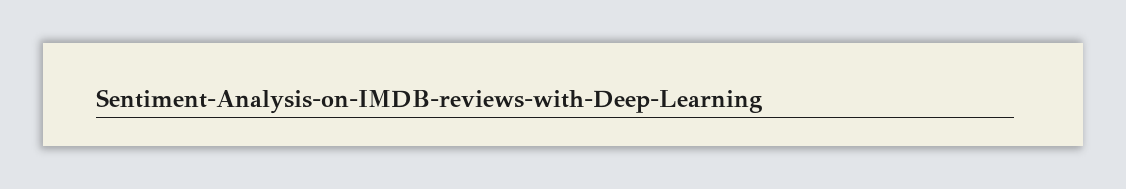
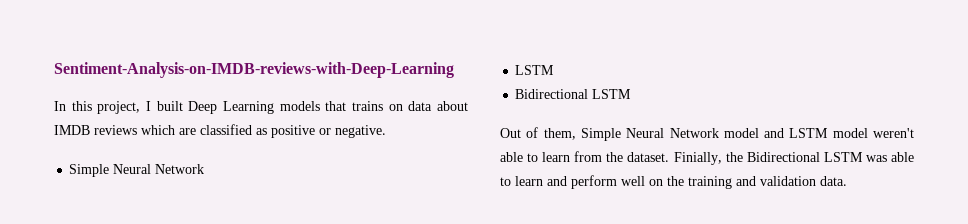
+ In this project, I built Deep Learning models that trains on data about IMDB reviews which are classified as positive or negative.
+ Simple Neural Network
+ LSTM
+ Bidirectional LSTM
+ Out of them, Simple Neural Network model and LSTM model weren't able to learn from the dataset. Finially, the Bidirectional LSTM was able to learn and perform well on the training and validation data.

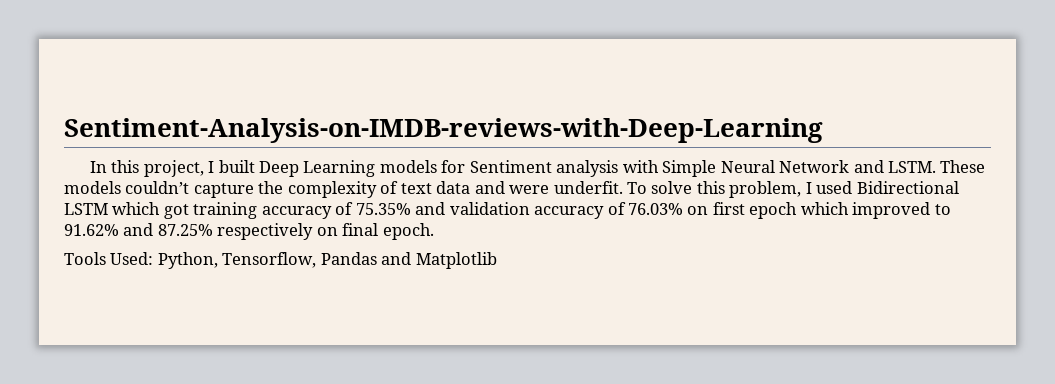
- In this project, I built Deep Learning models that trains on data about IMDB reviews which are classified as positive or negative.
- Simple Neural Network
- LSTM
- Bidirectional LSTM
- Out of them, Simple Neural Network model and LSTM model weren't able to learn from the dataset. Finially, the Bidirectional LSTM was able to learn and perform well on the training and validation data.
+ In this project, I built Deep Learning models for Sentiment analysis with Simple Neural Network and LSTM. These models couldn’t capture the complexity of text data and were underfit. To solve this problem, I used Bidirectional LSTM which got training accuracy of 75.35% and validation accuracy of 76.03% on first epoch which improved to 91.62% and 87.25% respectively on final epoch.
+ Tools Used: Python, Tensorflow, Pandas and Matplotlib

